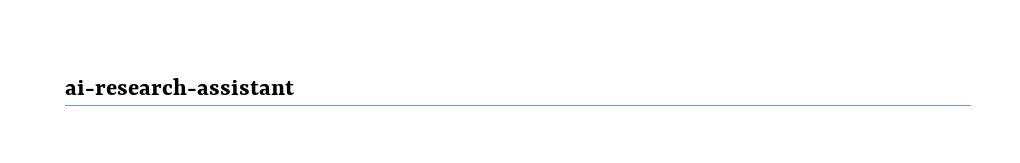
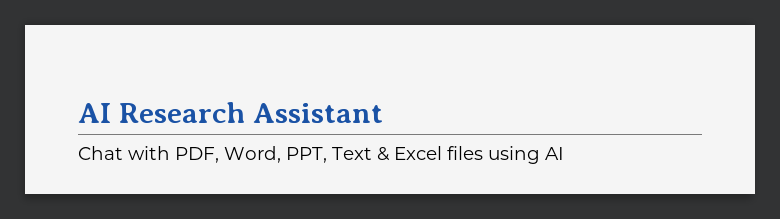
- ai-research-assistant
+ AI Research Assistant
+ Chat with PDF, Word, PPT, Text & Excel files using AI

